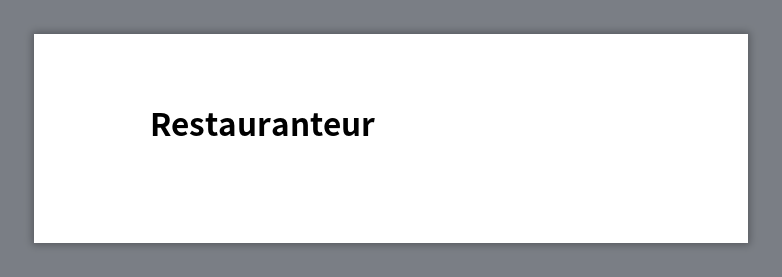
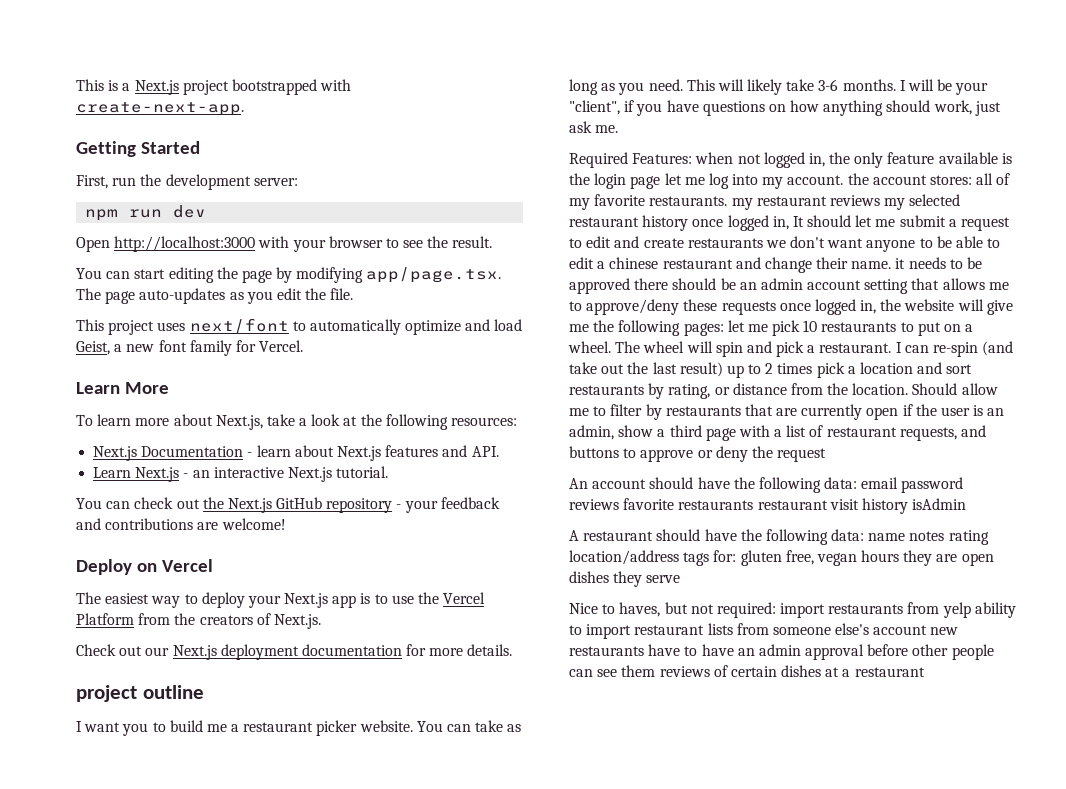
- Restauranteur
+ This is a Next.js project bootstrapped with create-next-app.
+ Getting Started
+ First, run the development server:
+ npm run dev
+ Open http://localhost:3000 with your browser to see the result.
+ You can start editing the page by modifying app/page.tsx. The page auto-updates as you edit the file.
+ This project uses next/font to automatically optimize and load Geist, a new font family for Vercel.
+ Learn More
+ To learn more about Next.js, take a look at the following resources:
+ Next.js Documentation - learn about Next.js features and API.
+ Learn Next.js - an interactive Next.js tutorial.
+ You can check out the Next.js GitHub repository - your feedback and contributions are welcome!
+ Deploy on Vercel
+ The easiest way to deploy your Next.js app is to use the Vercel Platform from the creators of Next.js.
+ Check out our Next.js deployment documentation for more details.
+ project outline
+ I want you to build me a restaurant picker website. You can take as long as you need. This will likely take 3-6 months. I will be your "client", if you have questions on how anything should work, just ask me.
+ Required Features: when not logged in, the only feature available is the login page let me log into my account. the account stores: all of my favorite restaurants. my restaurant reviews my selected restaurant history once logged in, It should let me submit a request to edit and create restaurants we don't want anyone to be able to edit a chinese restaurant and change their name. it needs to be approved there should be an admin account setting that allows me to approve/deny these requests once logged in, the website will give me the following pages: let me pick 10 restaurants to put on a wheel. The wheel will spin and pick a restaurant. I can re-spin (and take out the last result) up to 2 times pick a location and sort restaurants by rating, or distance from the location. Should allow me to filter by restaurants that are currently open if the user is an admin, show a third page with a list of restaurant requests, and buttons to approve or deny the request
+ An account should have the following data: email password reviews favorite restaurants restaurant visit history isAdmin
+ A restaurant should have the following data: name notes rating location/address tags for: gluten free, vegan hours they are open dishes they serve
+ Nice to haves, but not required: import restaurants from yelp ability to import restaurant lists from someone else's account new restaurants have to have an admin approval before other people can see them reviews of certain dishes at a restaurant

